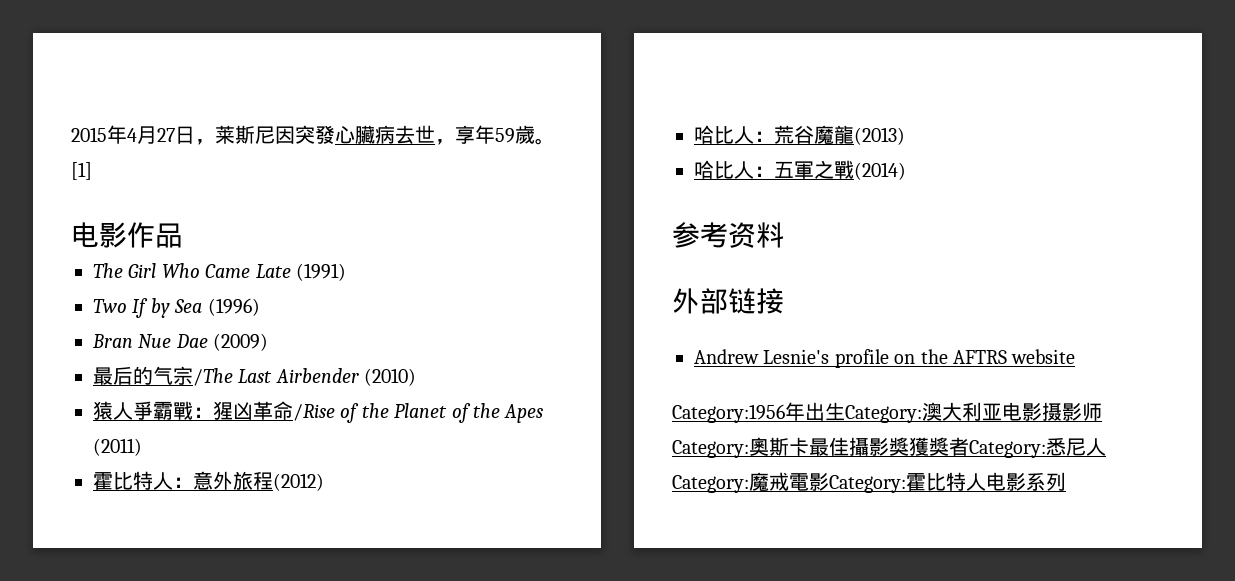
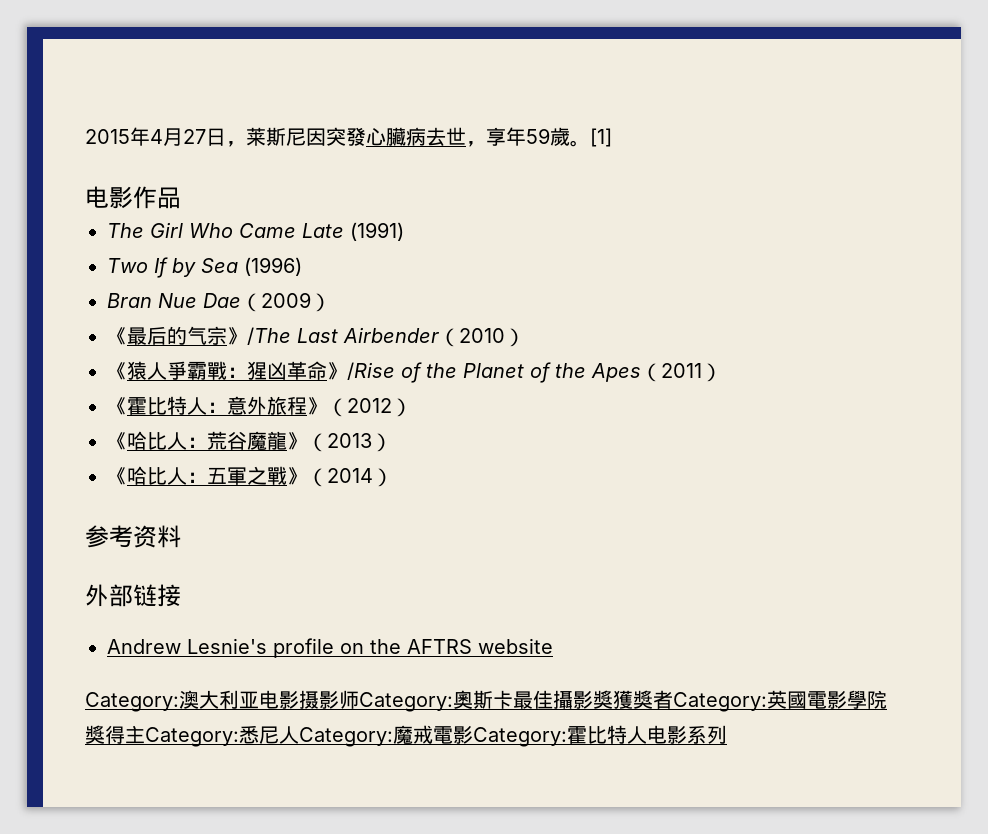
- Bran Nue Dae (2009)
- 最后的气宗/The Last Airbender (2010)
- 猿人爭霸戰：猩凶革命/Rise of the Planet of the Apes (2011)
- 霍比特人：意外旅程(2012)
- 哈比人：荒谷魔龍(2013)
- 哈比人：五軍之戰(2014)
+ Bran Nue Dae（2009）
+ 《最后的气宗》/The Last Airbender（2010）
+ 《猿人爭霸戰：猩凶革命》/Rise of the Planet of the Apes（2011）
+ 《霍比特人：意外旅程》（2012）
+ 《哈比人：荒谷魔龍》（2013）
+ 《哈比人：五軍之戰》（2014）
- Category:1956年出生Category:澳大利亚电影摄影师Category:奧斯卡最佳攝影獎獲獎者Category:悉尼人Category:魔戒電影Category:霍比特人电影系列
+ Category:澳大利亚电影摄影师Category:奧斯卡最佳攝影獎獲獎者Category:英國電影學院獎得主Category:悉尼人Category:魔戒電影Category:霍比特人电影系列

